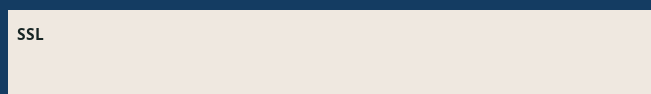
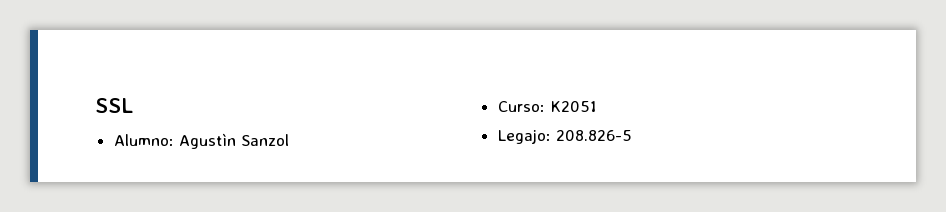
+ Alumno: Agustìn Sanzol
+ Curso: K2051
+ Legajo: 208.826-5

